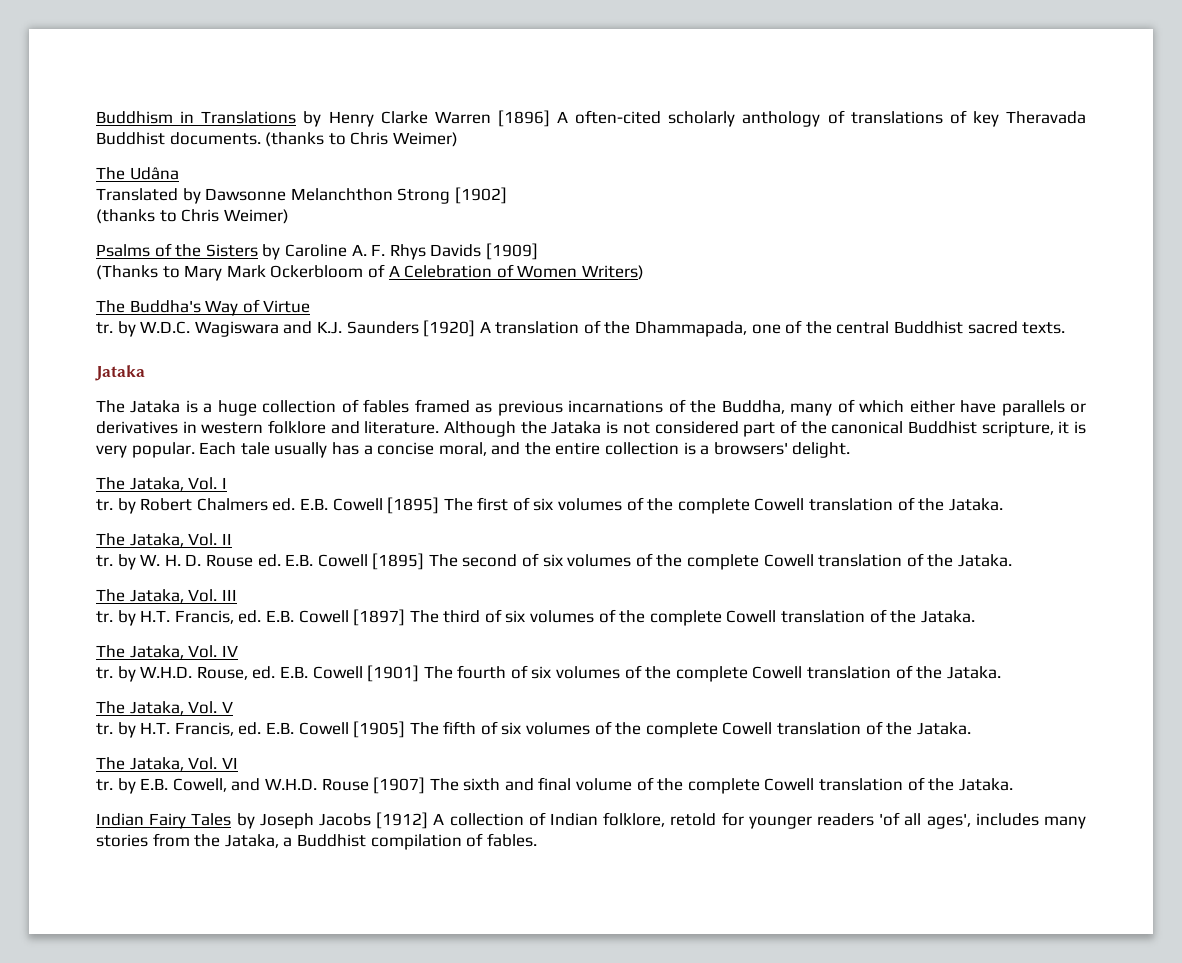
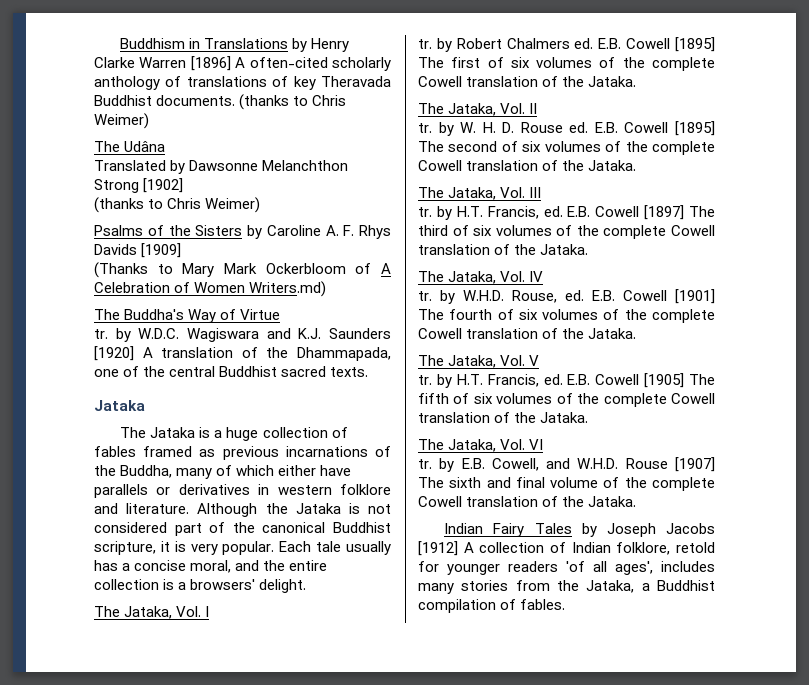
- (Thanks to Mary Mark Ockerbloom of A Celebration of Women Writers)
+ (Thanks to Mary Mark Ockerbloom of A Celebration of Women Writers.md)

